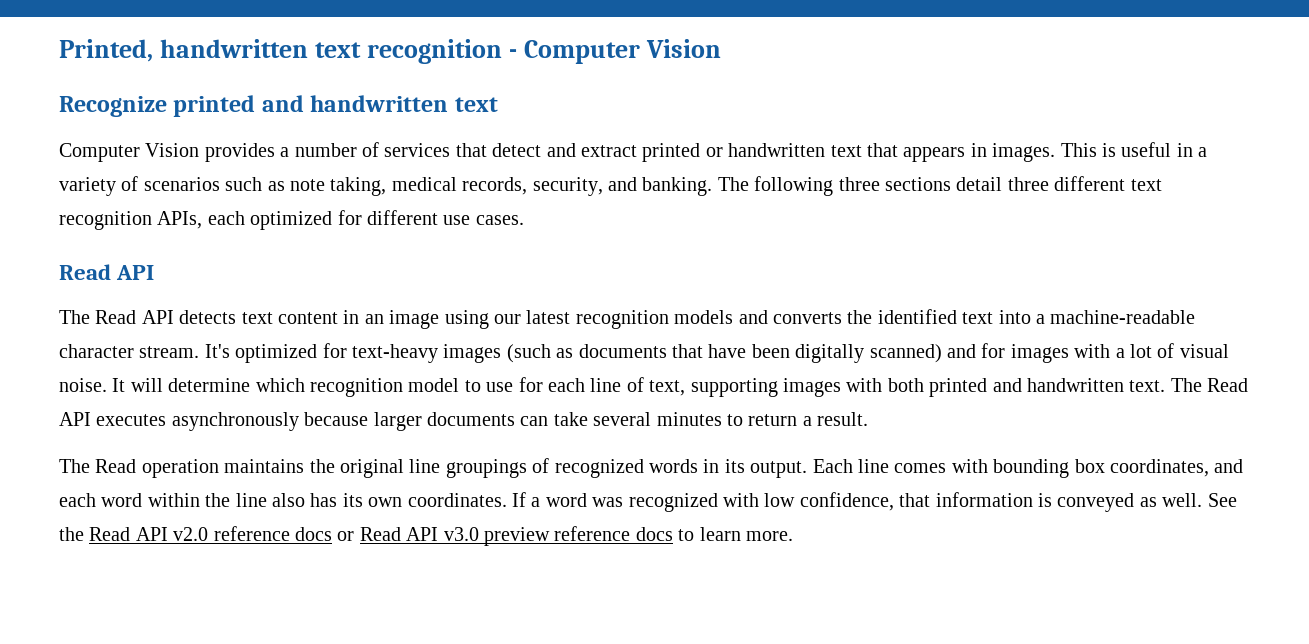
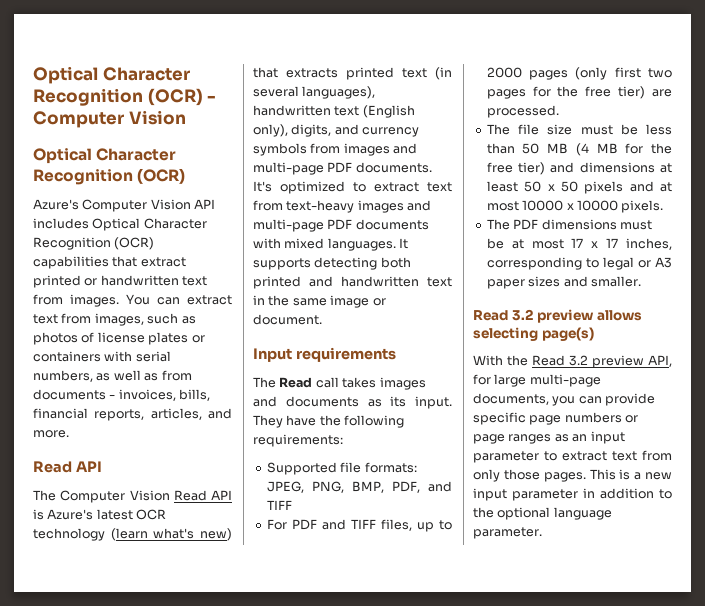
- Printed, handwritten text recognition - Computer Vision
- Recognize printed and handwritten text
- Computer Vision provides a number of services that detect and extract printed or handwritten text that appears in images. This is useful in a variety of scenarios such as note taking, medical records, security, and banking. The following three sections detail three different text recognition APIs, each optimized for different use cases.
+ Optical Character Recognition (OCR) - Computer Vision
+ Optical Character Recognition (OCR)
+ Azure's Computer Vision API includes Optical Character Recognition (OCR) capabilities that extract printed or handwritten text from images. You can extract text from images, such as photos of license plates or containers with serial numbers, as well as from documents - invoices, bills, financial reports, articles, and more.
  Read API
- The Read API detects text content in an image using our latest recognition models and converts the identified text into a machine-readable character stream. It's optimized for text-heavy images (such as documents that have been digitally scanned) and for images with a lot of visual noise. It will determine which recognition model to use for each line of text, supporting images with both printed and handwritten text. The Read API executes asynchronously because larger documents can take several minutes to return a result.
- The Read operation maintains the original line groupings of recognized words in its output. Each line comes with bounding box coordinates, and each word within the line also has its own coordinates. If a word was recognized with low confidence, that information is conveyed as well. See the Read API v2.0 reference docs or Read API v3.0 preview reference docs to learn more.
+ The Computer Vision Read API is Azure's latest OCR technology (learn what's new) that extracts printed text (in several languages), handwritten text (English only), digits, and currency symbols from images and multi-page PDF documents. It's optimized to extract text from text-heavy images and multi-page PDF documents with mixed languages. It supports detecting both printed and handwritten text in the same image or document.
+ Input requirements
+ The Read call takes images and documents as its input. They have the following requirements:
+ Supported file formats: JPEG, PNG, BMP, PDF, and TIFF
+ For PDF and TIFF files, up to 2000 pages (only first two pages for the free tier) are processed.
+ The file size must be less than 50 MB (4 MB for the free tier) and dimensions at least 50 x 50 pixels and at most 10000 x 10000 pixels.
+ The PDF dimensions must be at most 17 x 17 inches, corresponding to legal or A3 paper sizes and smaller.
+ Read 3.2 preview allows selecting page(s)
+ With the Read 3.2 preview API, for large multi-page documents, you can provide specific page numbers or page ranges as an input parameter to extract text from only those pages. This is a new input parameter in addition to the optional language parameter.

